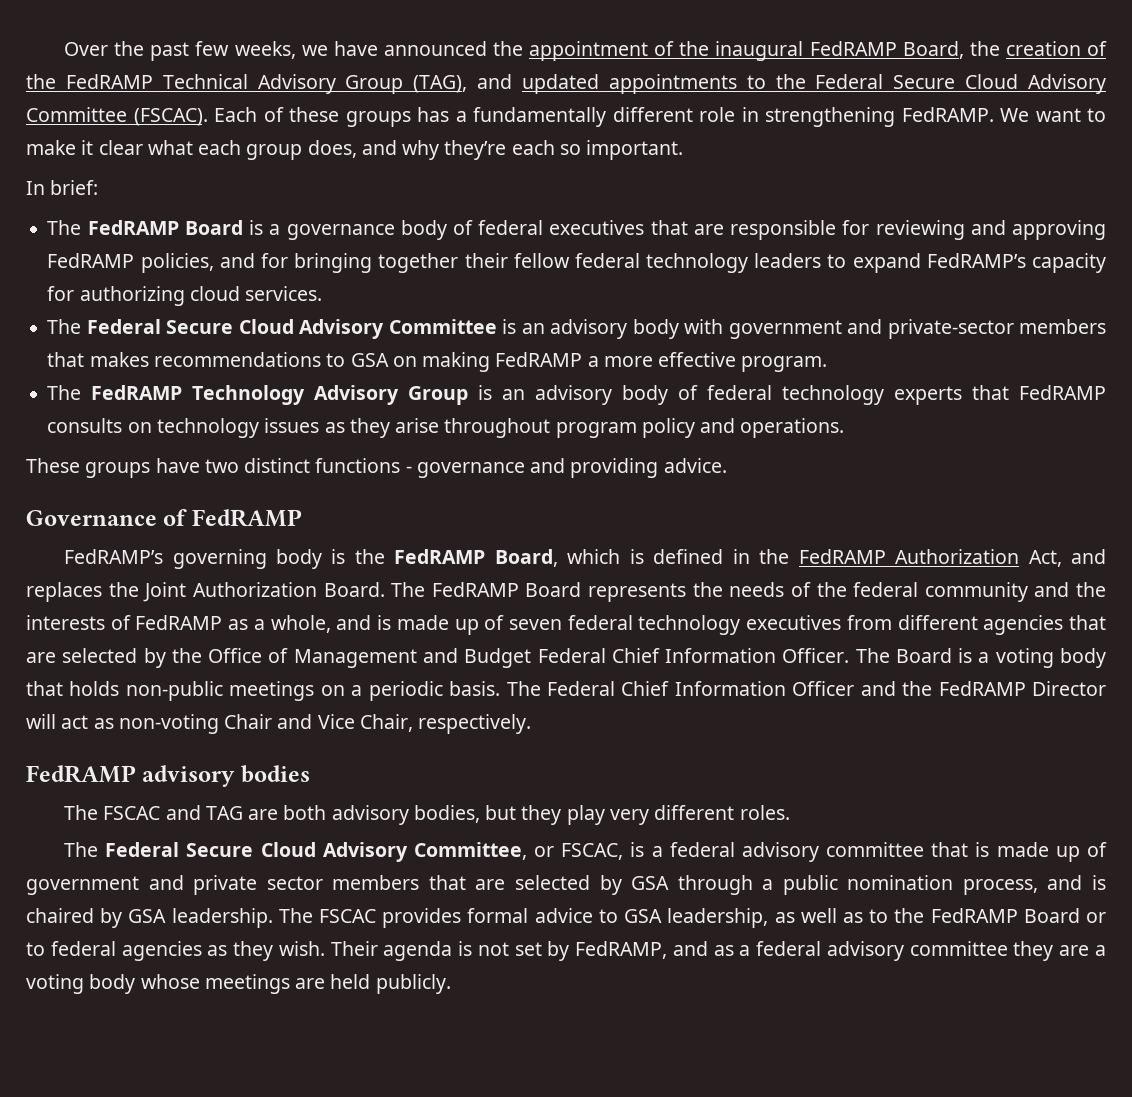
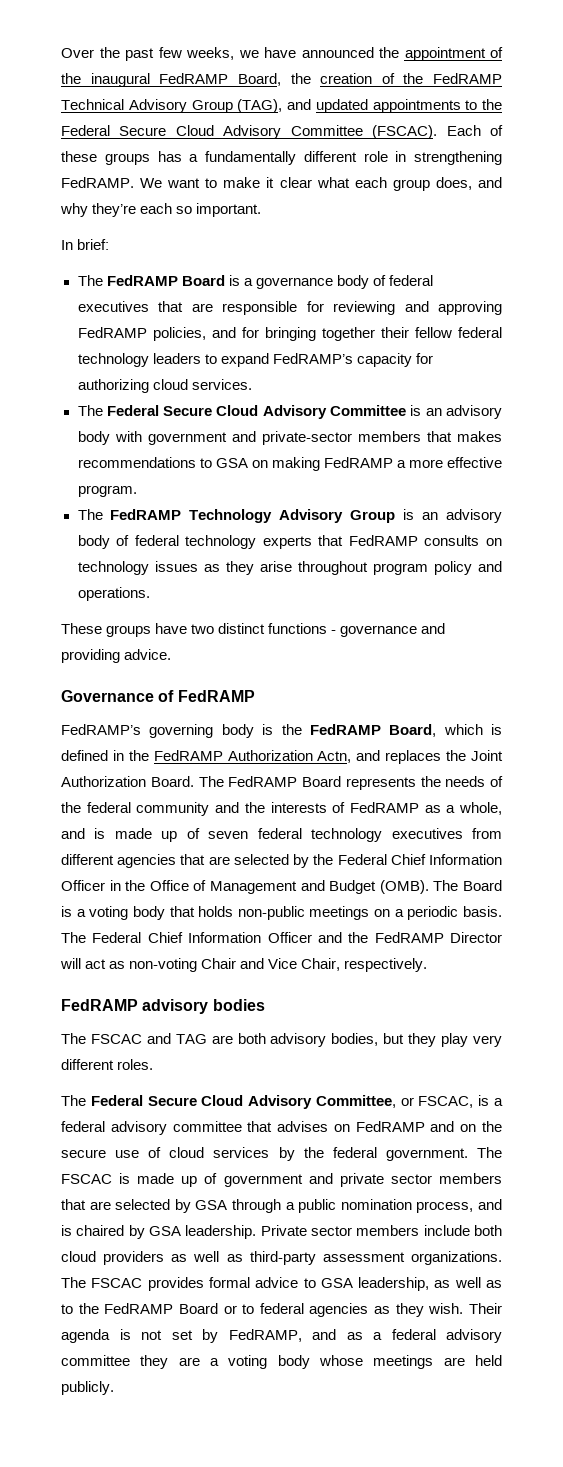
- FedRAMP’s governing body is the FedRAMP Board, which is defined in the FedRAMP Authorization Act, and replaces the Joint Authorization Board.
+ FedRAMP’s governing body is the FedRAMP Board, which is defined in the FedRAMP Authorization Actn, and replaces the Joint Authorization Board.
- The FedRAMP Board represents the needs of the federal community and the interests of FedRAMP as a whole, and is made up of seven federal technology executives from different agencies that are selected by the Office of Management and Budget Federal Chief Information Officer.
+ The FedRAMP Board represents the needs of the federal community and the interests of FedRAMP as a whole, and is made up of seven federal technology executives from different agencies that are selected by the Federal Chief Information Officer in the Office of Management and Budget (OMB).
- The Federal Secure Cloud Advisory Committee, or FSCAC, is a federal advisory committee that is made up of government and private sector members that are selected by GSA through a public nomination process, and is chaired by GSA leadership.
+ The Federal Secure Cloud Advisory Committee, or FSCAC, is a federal advisory committee that advises on FedRAMP and on the secure use of cloud services by the federal government. The FSCAC is made up of government and private sector members that are selected by GSA through a public nomination process, and is chaired by GSA leadership.
+ Private sector members include both cloud providers as well as third-party assessment organizations.

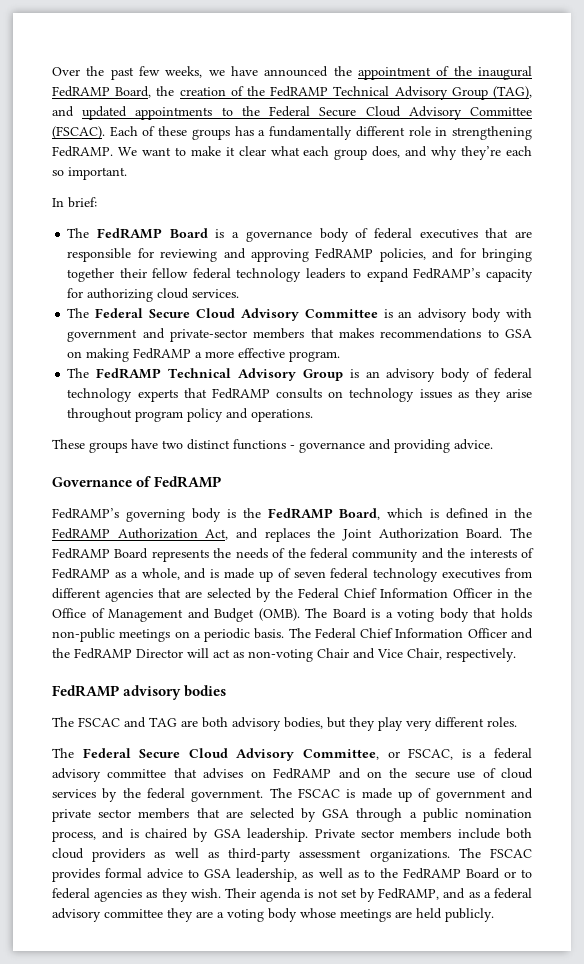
- The FedRAMP Technology Advisory Group is an advisory body of federal technology experts that FedRAMP consults on technology issues as they arise throughout program policy and operations.
+ The FedRAMP Technical Advisory Group is an advisory body of federal technology experts that FedRAMP consults on technology issues as they arise throughout program policy and operations.
- FedRAMP’s governing body is the FedRAMP Board, which is defined in the FedRAMP Authorization Actn, and replaces the Joint Authorization Board.
+ FedRAMP’s governing body is the FedRAMP Board, which is defined in the FedRAMP Authorization Act, and replaces the Joint Authorization Board.

